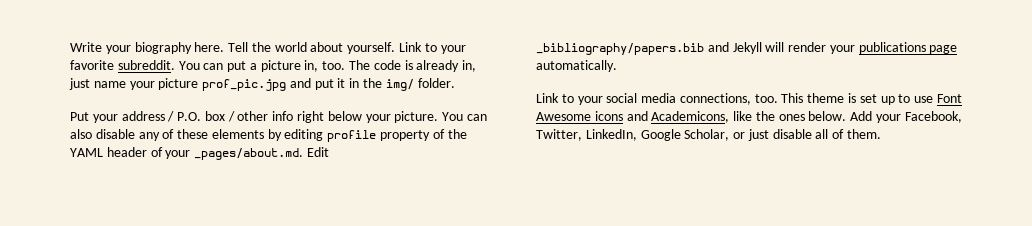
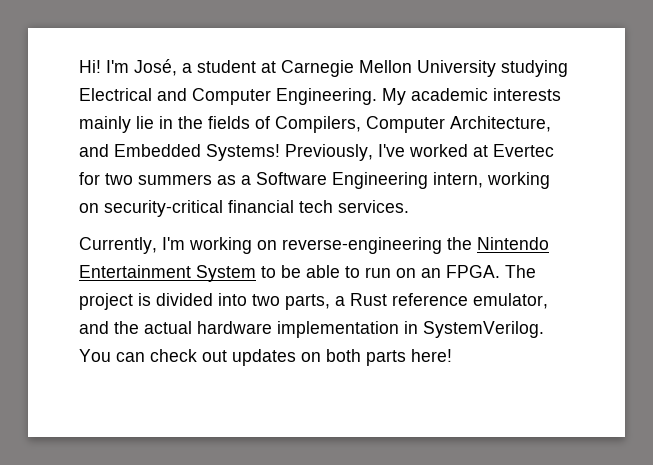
- Write your biography here. Tell the world about yourself. Link to your favorite subreddit. You can put a picture in, too. The code is already in, just name your picture prof_pic.jpg and put it in the img/ folder.
- Put your address / P.O. box / other info right below your picture. You can also disable any of these elements by editing profile property of the YAML header of your _pages/about.md. Edit _bibliography/papers.bib and Jekyll will render your publications page automatically.
- Link to your social media connections, too. This theme is set up to use Font Awesome icons and Academicons, like the ones below. Add your Facebook, Twitter, LinkedIn, Google Scholar, or just disable all of them.
+ Hi! I'm José, a student at Carnegie Mellon University studying Electrical and Computer Engineering. My academic interests mainly lie in the fields of Compilers, Computer Architecture, and Embedded Systems! Previously, I've worked at Evertec for two summers as a Software Engineering intern, working on security-critical financial tech services.
+ Currently, I'm working on reverse-engineering the Nintendo Entertainment System to be able to run on an FPGA. The project is divided into two parts, a Rust reference emulator, and the actual hardware implementation in SystemVerilog. You can check out updates on both parts here!

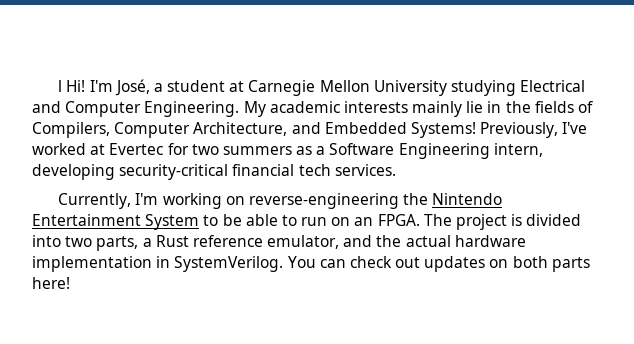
- Hi!
+ l Hi!
- Previously, I've worked at Evertec for two summers as a Software Engineering intern, working on security-critical financial tech services.
+ Previously, I've worked at Evertec for two summers as a Software Engineering intern, developing security-critical financial tech services.

